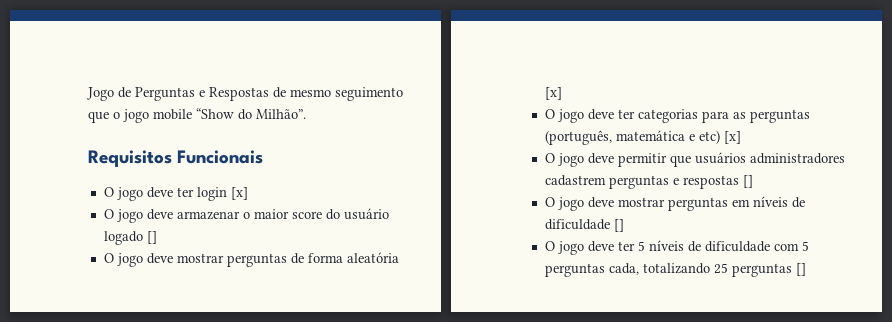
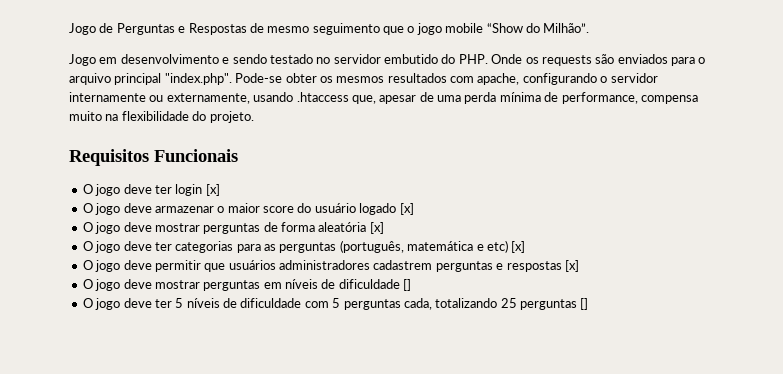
+ Jogo em desenvolvimento e sendo testado no servidor embutido do PHP. Onde os requests são enviados para o arquivo principal "index.php". Pode-se obter os mesmos resultados com apache, configurando o servidor internamente ou externamente, usando .htaccess que, apesar de uma perda mínima de performance, compensa muito na flexibilidade do projeto.
- O jogo deve armazenar o maior score do usuário logado []
+ O jogo deve armazenar o maior score do usuário logado [x]
- O jogo deve permitir que usuários administradores cadastrem perguntas e respostas []
+ O jogo deve permitir que usuários administradores cadastrem perguntas e respostas [x]

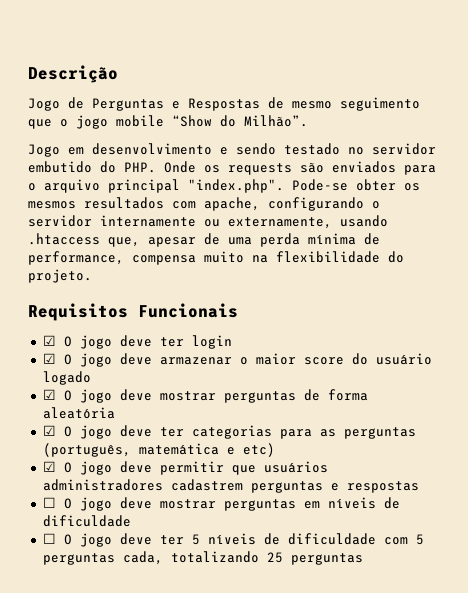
+ Descrição
- O jogo deve ter login [x]
- O jogo deve armazenar o maior score do usuário logado [x]
- O jogo deve mostrar perguntas de forma aleatória [x]
- O jogo deve ter categorias para as perguntas (português, matemática e etc) [x]
- O jogo deve permitir que usuários administradores cadastrem perguntas e respostas [x]
- O jogo deve mostrar perguntas em níveis de dificuldade []
- O jogo deve ter 5 níveis de dificuldade com 5 perguntas cada, totalizando 25 perguntas []
+ ☑ O jogo deve ter login
+ ☑ O jogo deve armazenar o maior score do usuário logado
+ ☑ O jogo deve mostrar perguntas de forma aleatória
+ ☑ O jogo deve ter categorias para as perguntas (português, matemática e etc)
+ ☑ O jogo deve permitir que usuários administradores cadastrem perguntas e respostas
+ ☐ O jogo deve mostrar perguntas em níveis de dificuldade
+ ☐ O jogo deve ter 5 níveis de dificuldade com 5 perguntas cada, totalizando 25 perguntas

